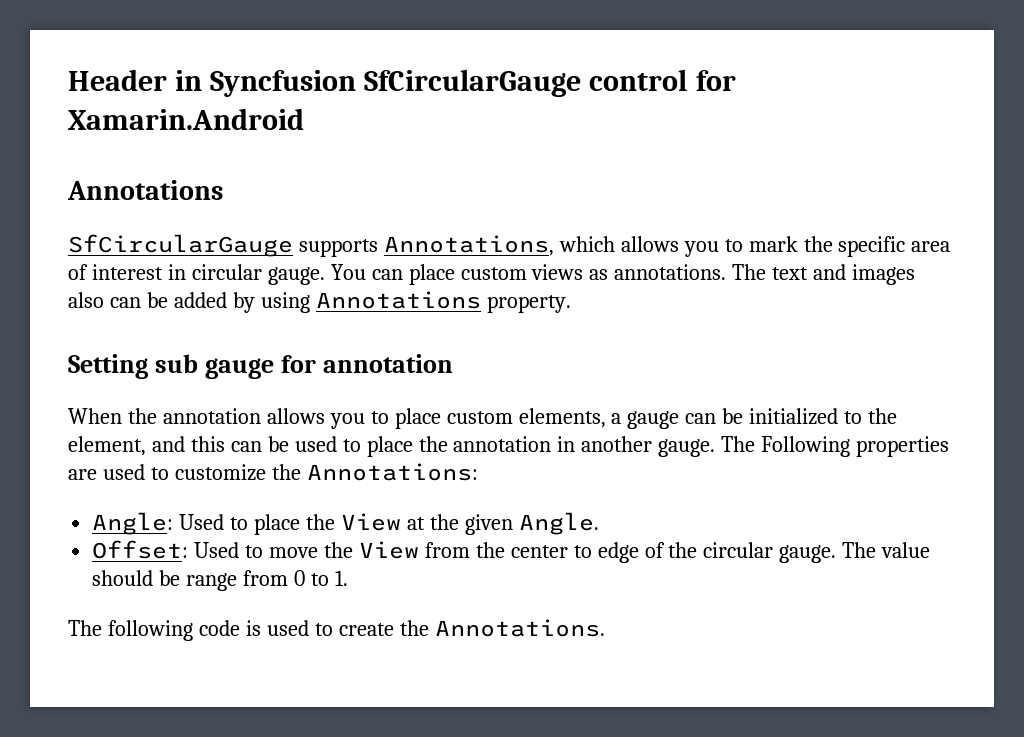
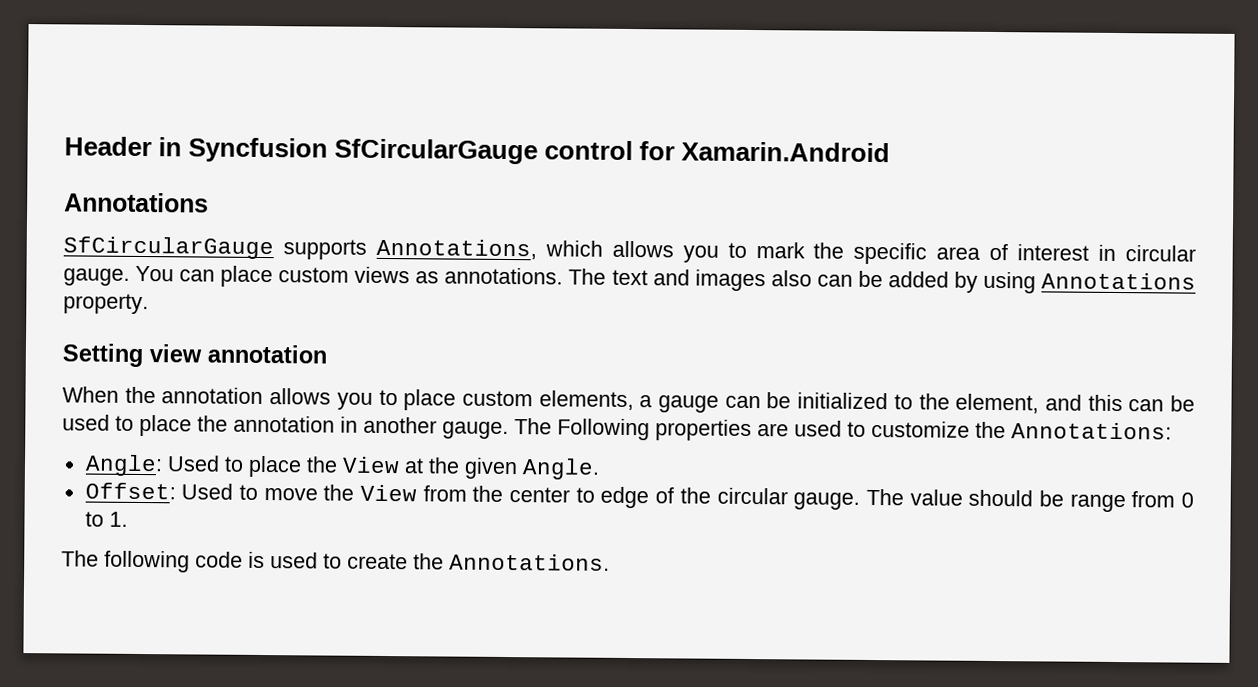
- Setting sub gauge for annotation
+ Setting view annotation

